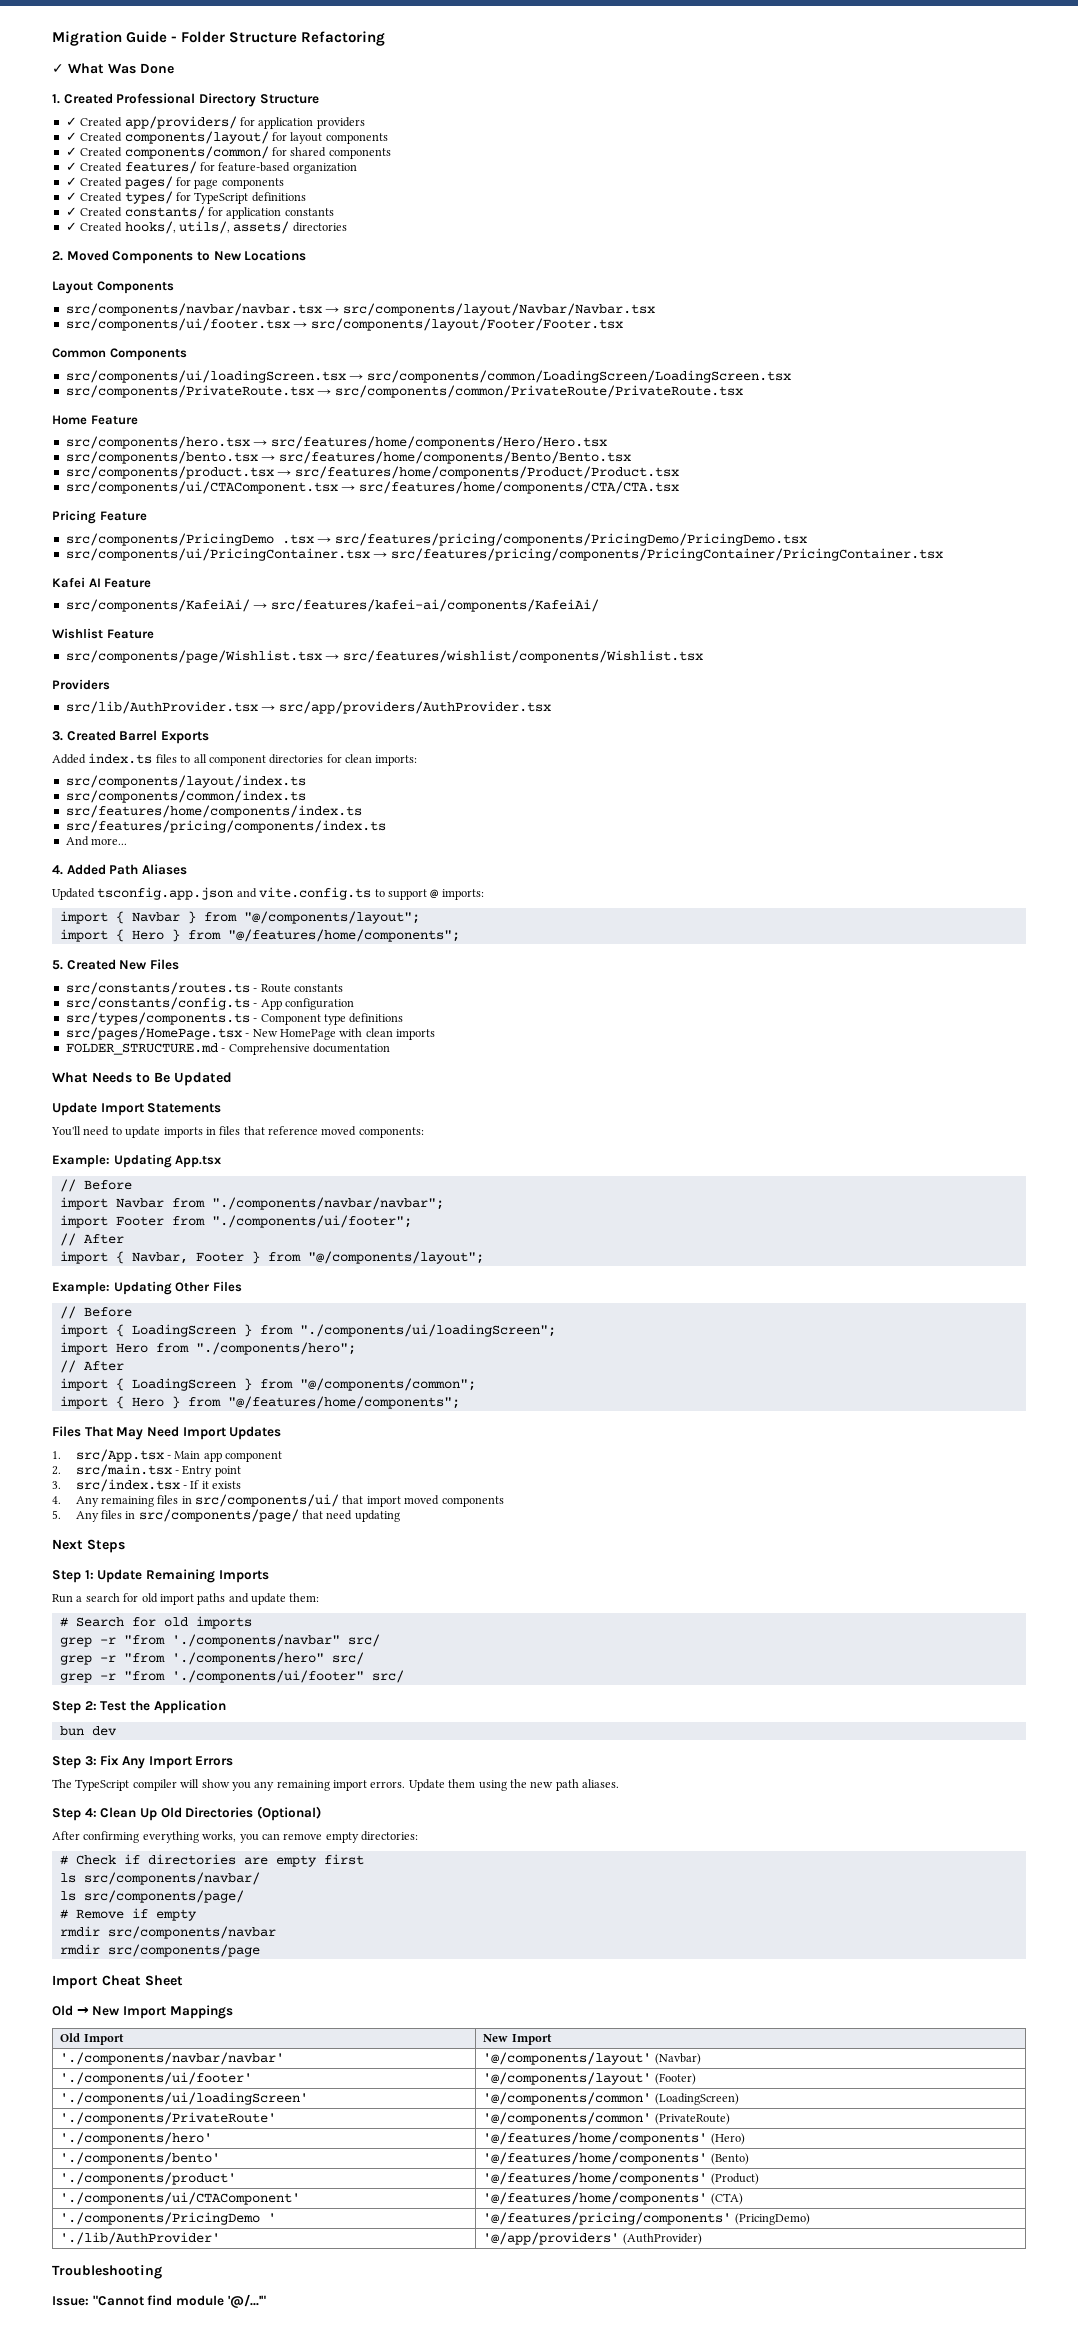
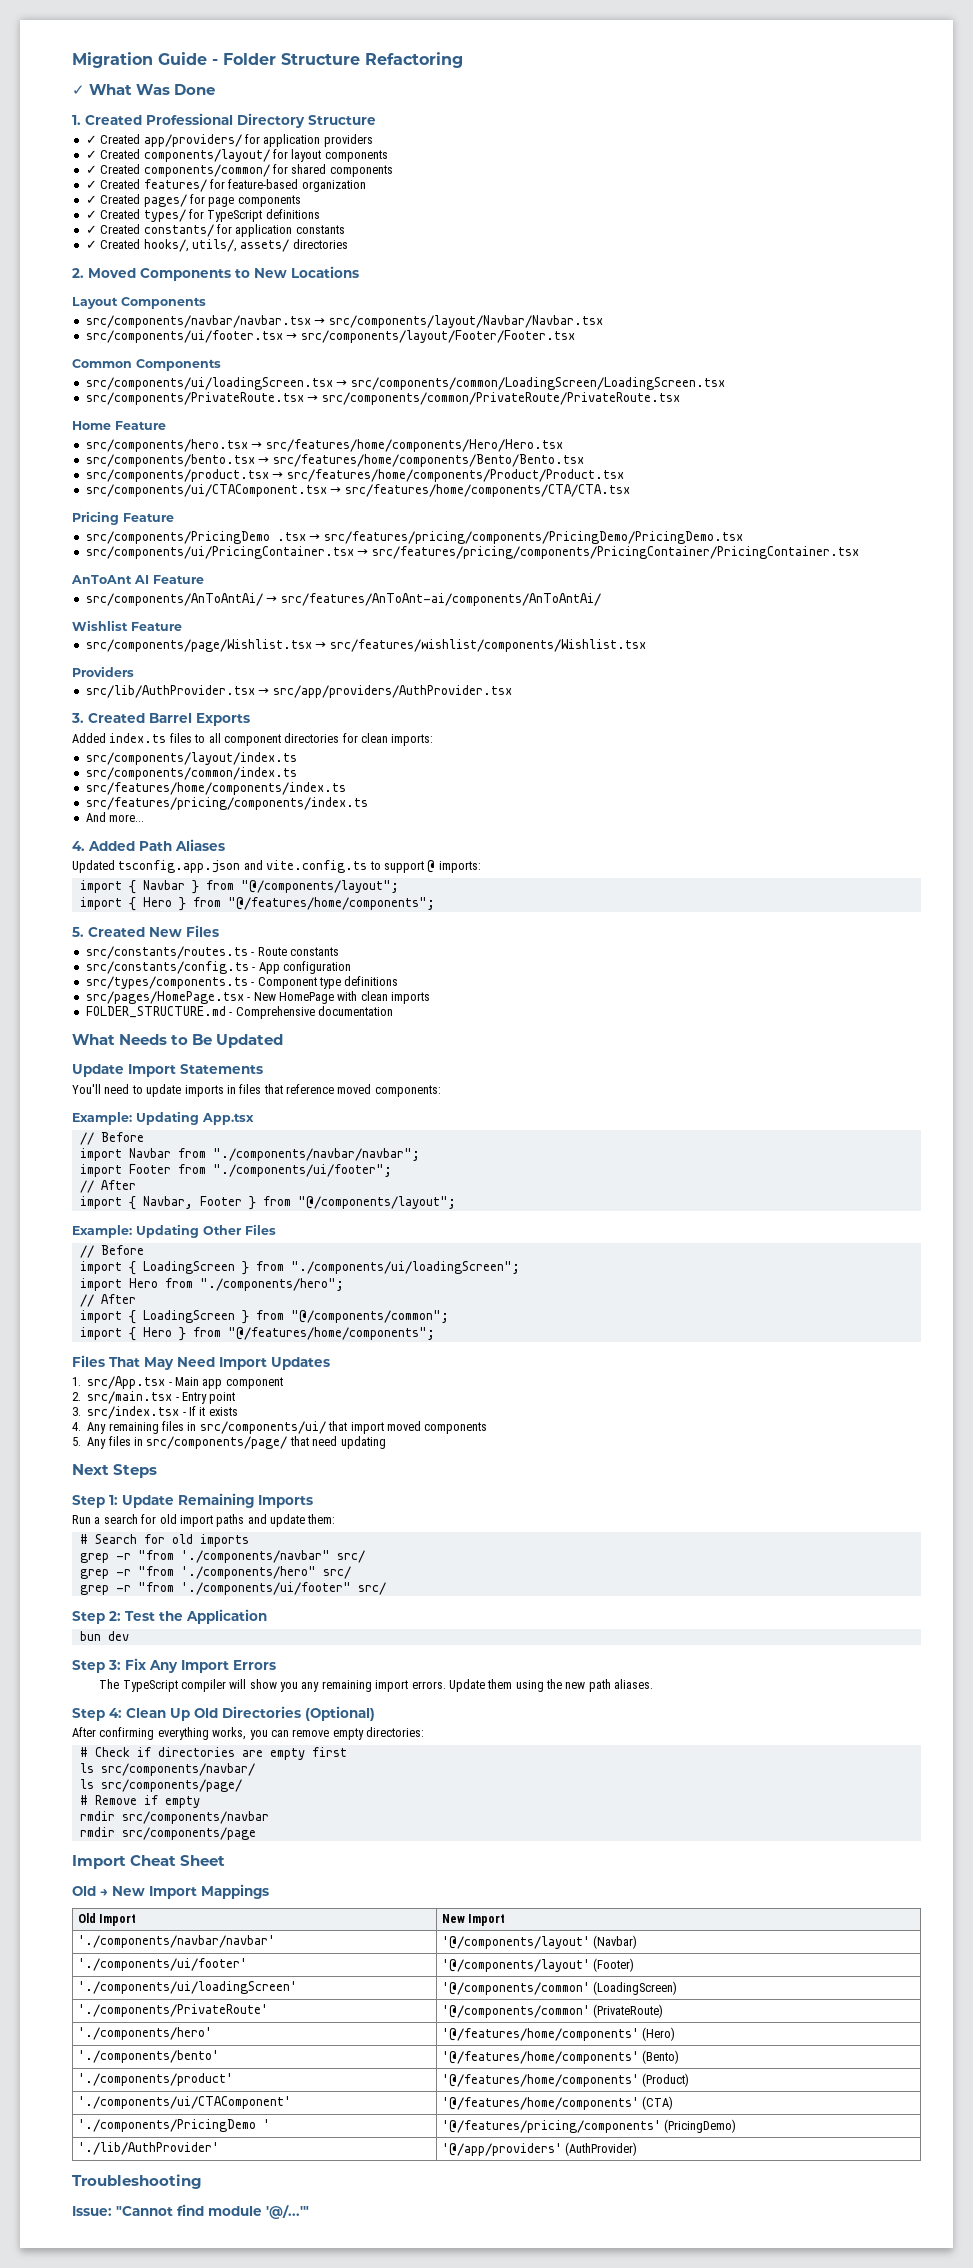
- Kafei AI Feature
+ AnToAnt AI Feature
- src/components/KafeiAi/ → src/features/kafei-ai/components/KafeiAi/
+ src/components/AnToAntAi/ → src/features/AnToAnt-ai/components/AnToAntAi/

